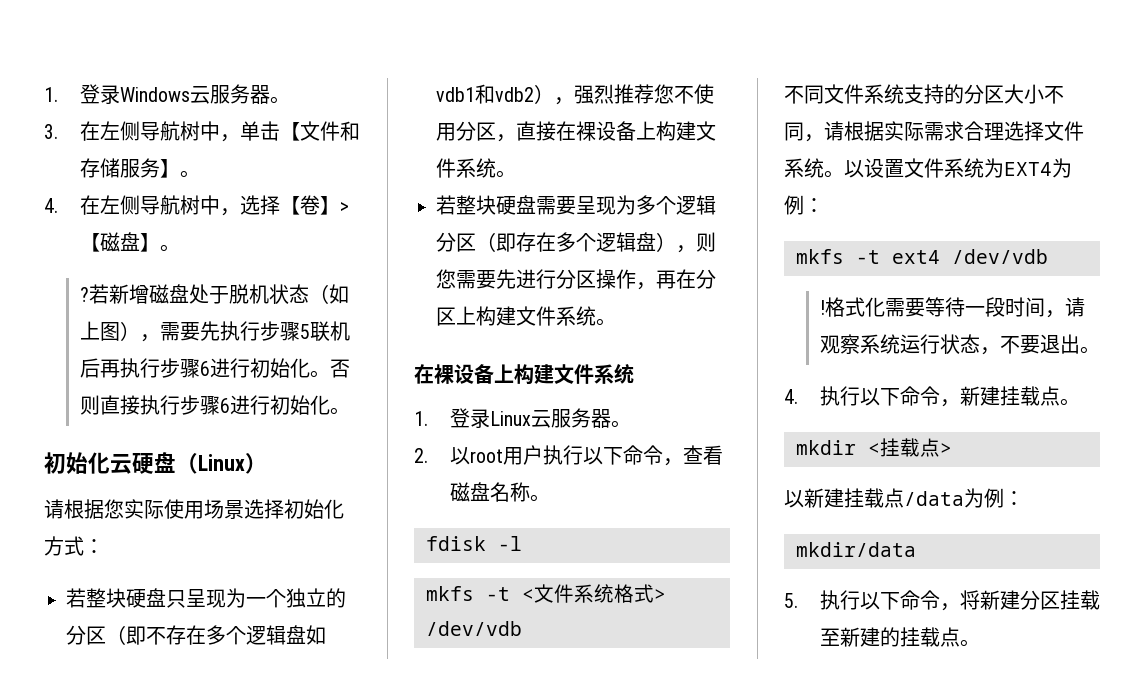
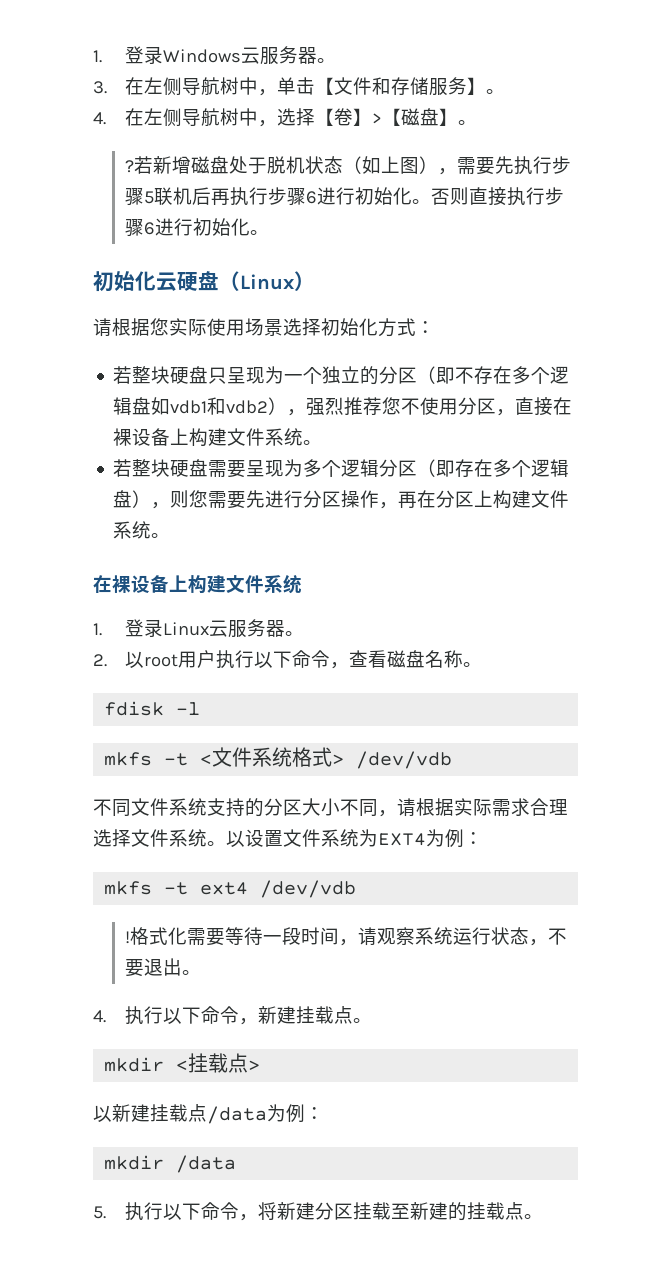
- mkdir/data
+ mkdir /data

